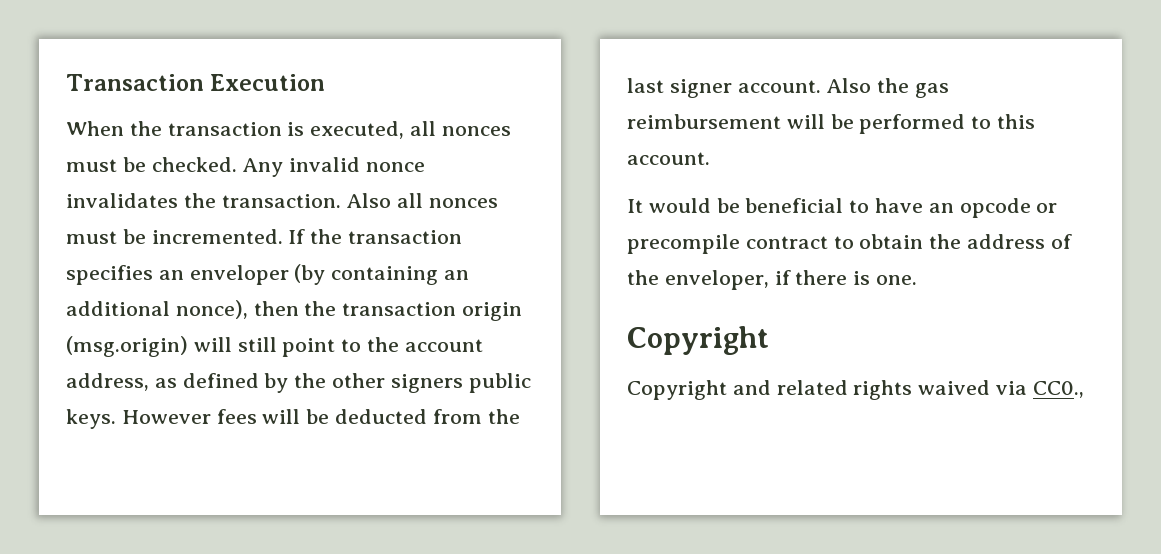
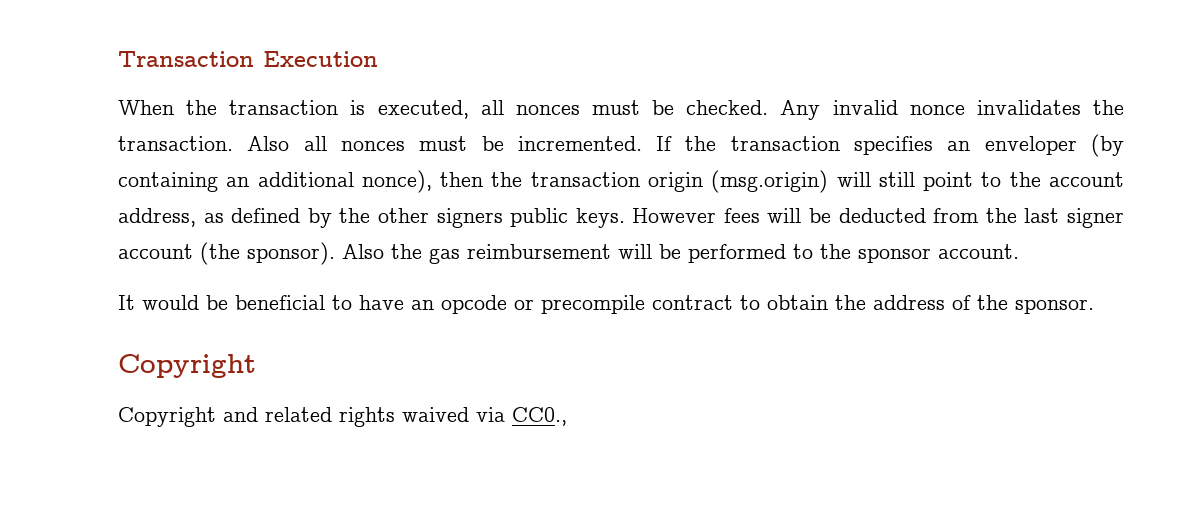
- However fees will be deducted from the last signer account.
+ However fees will be deducted from the last signer account (the sponsor).
- Also the gas reimbursement will be performed to this account.
+ Also the gas reimbursement will be performed to the sponsor account.
- It would be beneficial to have an opcode or precompile contract to obtain the address of the enveloper, if there is one.
+ It would be beneficial to have an opcode or precompile contract to obtain the address of the sponsor.

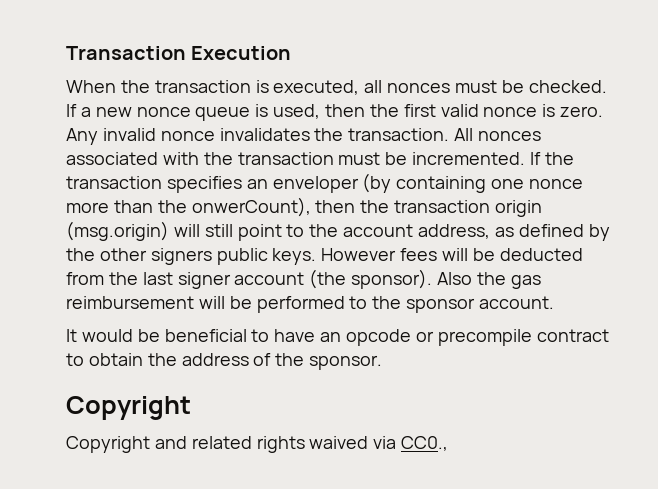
+ If a new nonce queue is used, then the first valid nonce is zero.
- Also all nonces must be incremented.
+ All nonces associated with the transaction must be incremented.
- If the transaction specifies an enveloper (by containing an additional nonce), then the transaction origin (msg.origin) will still point to the account address, as defined by the other signers public keys.
+ If the transaction specifies an enveloper (by containing one nonce more than the onwerCount), then the transaction origin (msg.origin) will still point to the account address, as defined by the other signers public keys.

